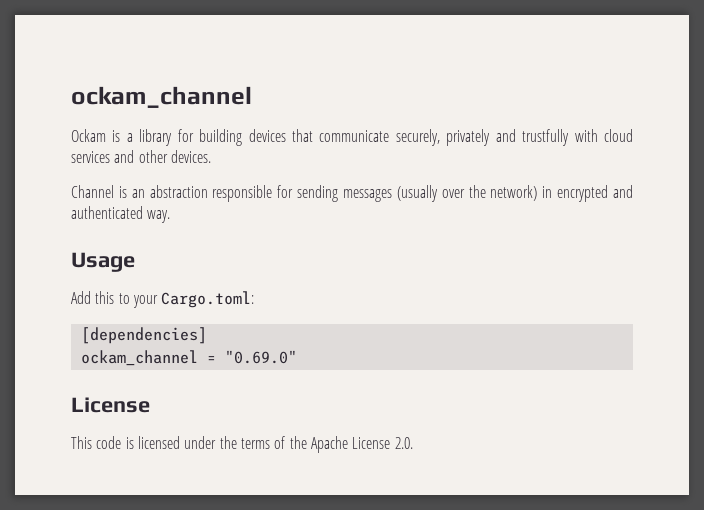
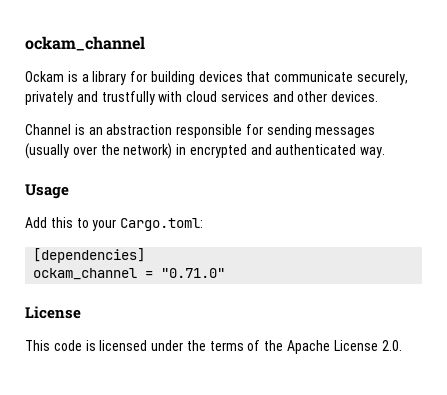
- ockam_channel = "0.69.0"
+ ockam_channel = "0.71.0"

